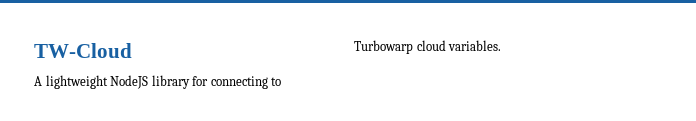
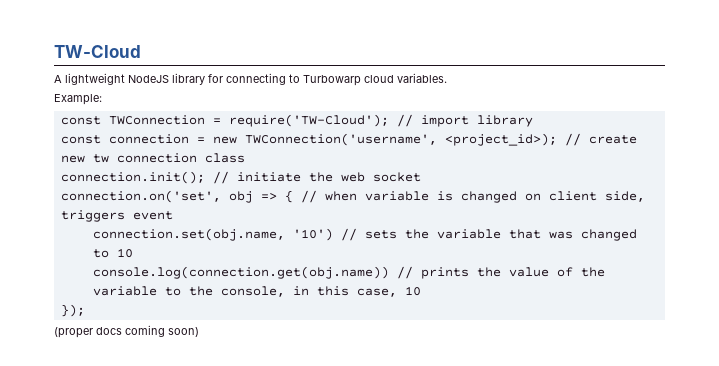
+ Example:
+ const TWConnection = require('TW-Cloud'); // import library
+ const connection = new TWConnection('username', <project_id>); // create new tw connection class
+ connection.init(); // initiate the web socket
+ connection.on('set', obj => { // when variable is changed on client side, triggers event
+ connection.set(obj.name, '10') // sets the variable that was changed to 10
+ console.log(connection.get(obj.name)) // prints the value of the variable to the console, in this case, 10
+ });
+ (proper docs coming soon)

